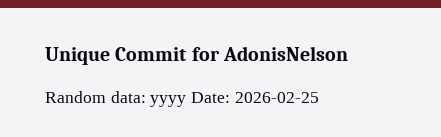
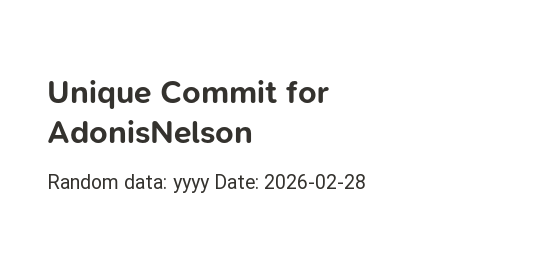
- Random data: yyyy Date: 2026-02-25
+ Random data: yyyy Date: 2026-02-28

